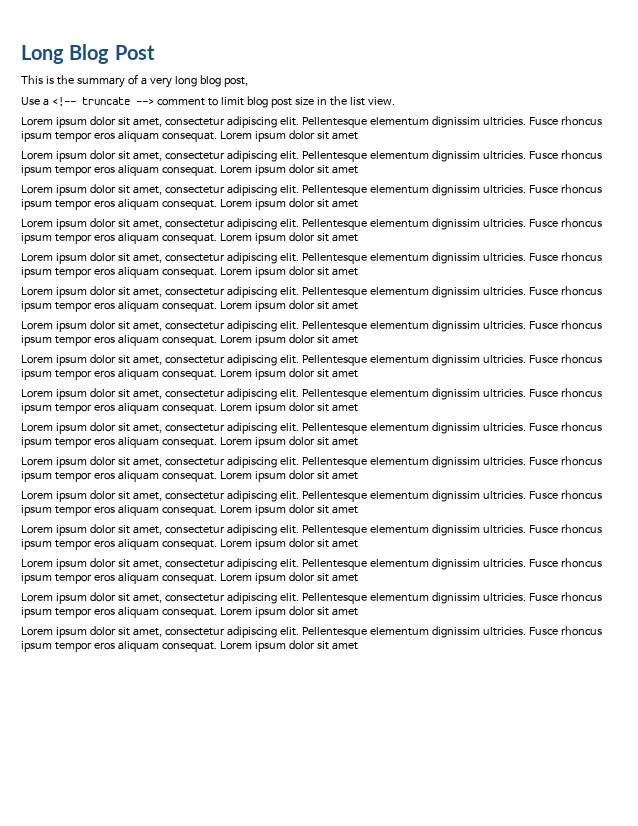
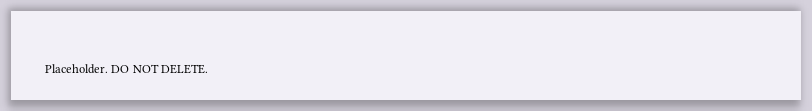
- Long Blog Post
- This is the summary of a very long blog post,
- Use a <!-- truncate --> comment to limit blog post size in the list view.
- Lorem ipsum dolor sit amet, consectetur adipiscing elit. Pellentesque elementum dignissim ultricies. Fusce rhoncus ipsum tempor eros aliquam consequat. Lorem ipsum dolor sit amet
- Lorem ipsum dolor sit amet, consectetur adipiscing elit. Pellentesque elementum dignissim ultricies. Fusce rhoncus ipsum tempor eros aliquam consequat. Lorem ipsum dolor sit amet
- Lorem ipsum dolor sit amet, consectetur adipiscing elit. Pellentesque elementum dignissim ultricies. Fusce rhoncus ipsum tempor eros aliquam consequat. Lorem ipsum dolor sit amet
- Lorem ipsum dolor sit amet, consectetur adipiscing elit. Pellentesque elementum dignissim ultricies. Fusce rhoncus ipsum tempor eros aliquam consequat. Lorem ipsum dolor sit amet
- Lorem ipsum dolor sit amet, consectetur adipiscing elit. Pellentesque elementum dignissim ultricies. Fusce rhoncus ipsum tempor eros aliquam consequat. Lorem ipsum dolor sit amet
- Lorem ipsum dolor sit amet, consectetur adipiscing elit. Pellentesque elementum dignissim ultricies. Fusce rhoncus ipsum tempor eros aliquam consequat. Lorem ipsum dolor sit amet
- Lorem ipsum dolor sit amet, consectetur adipiscing elit. Pellentesque elementum dignissim ultricies. Fusce rhoncus ipsum tempor eros aliquam consequat. Lorem ipsum dolor sit amet
- Lorem ipsum dolor sit amet, consectetur adipiscing elit. Pellentesque elementum dignissim ultricies. Fusce rhoncus ipsum tempor eros aliquam consequat. Lorem ipsum dolor sit amet
- Lorem ipsum dolor sit amet, consectetur adipiscing elit. Pellentesque elementum dignissim ultricies. Fusce rhoncus ipsum tempor eros aliquam consequat. Lorem ipsum dolor sit amet
- Lorem ipsum dolor sit amet, consectetur adipiscing elit. Pellentesque elementum dignissim ultricies. Fusce rhoncus ipsum tempor eros aliquam consequat. Lorem ipsum dolor sit amet
- Lorem ipsum dolor sit amet, consectetur adipiscing elit. Pellentesque elementum dignissim ultricies. Fusce rhoncus ipsum tempor eros aliquam consequat. Lorem ipsum dolor sit amet
- Lorem ipsum dolor sit amet, consectetur adipiscing elit. Pellentesque elementum dignissim ultricies. Fusce rhoncus ipsum tempor eros aliquam consequat. Lorem ipsum dolor sit amet
- Lorem ipsum dolor sit amet, consectetur adipiscing elit. Pellentesque elementum dignissim ultricies. Fusce rhoncus ipsum tempor eros aliquam consequat. Lorem ipsum dolor sit amet
- Lorem ipsum dolor sit amet, consectetur adipiscing elit. Pellentesque elementum dignissim ultricies. Fusce rhoncus ipsum tempor eros aliquam consequat. Lorem ipsum dolor sit amet
- Lorem ipsum dolor sit amet, consectetur adipiscing elit. Pellentesque elementum dignissim ultricies. Fusce rhoncus ipsum tempor eros aliquam consequat. Lorem ipsum dolor sit amet
- Lorem ipsum dolor sit amet, consectetur adipiscing elit. Pellentesque elementum dignissim ultricies. Fusce rhoncus ipsum tempor eros aliquam consequat. Lorem ipsum dolor sit amet
+ Placeholder. DO NOT DELETE.

